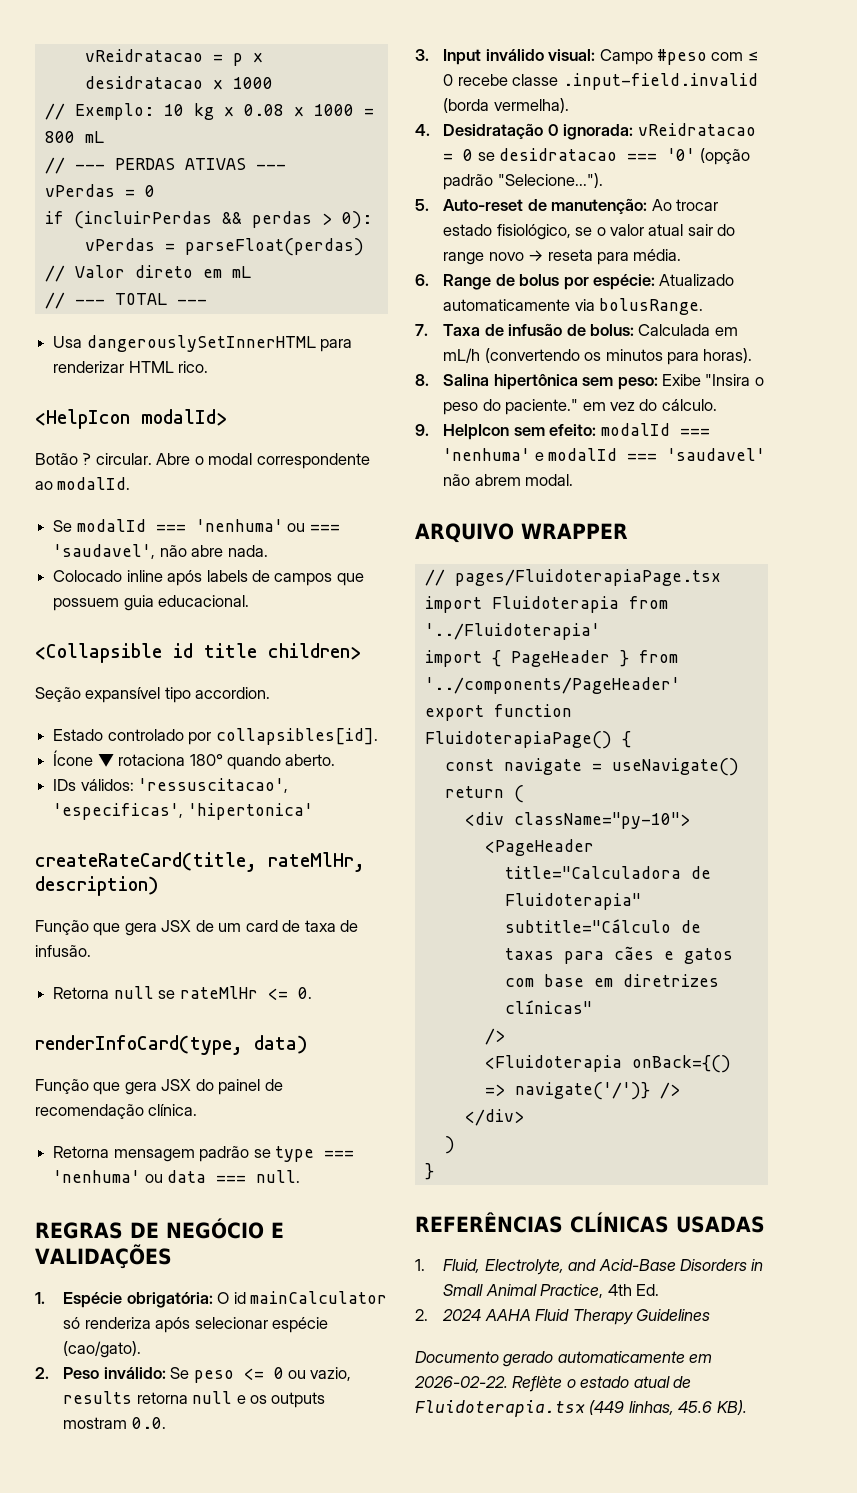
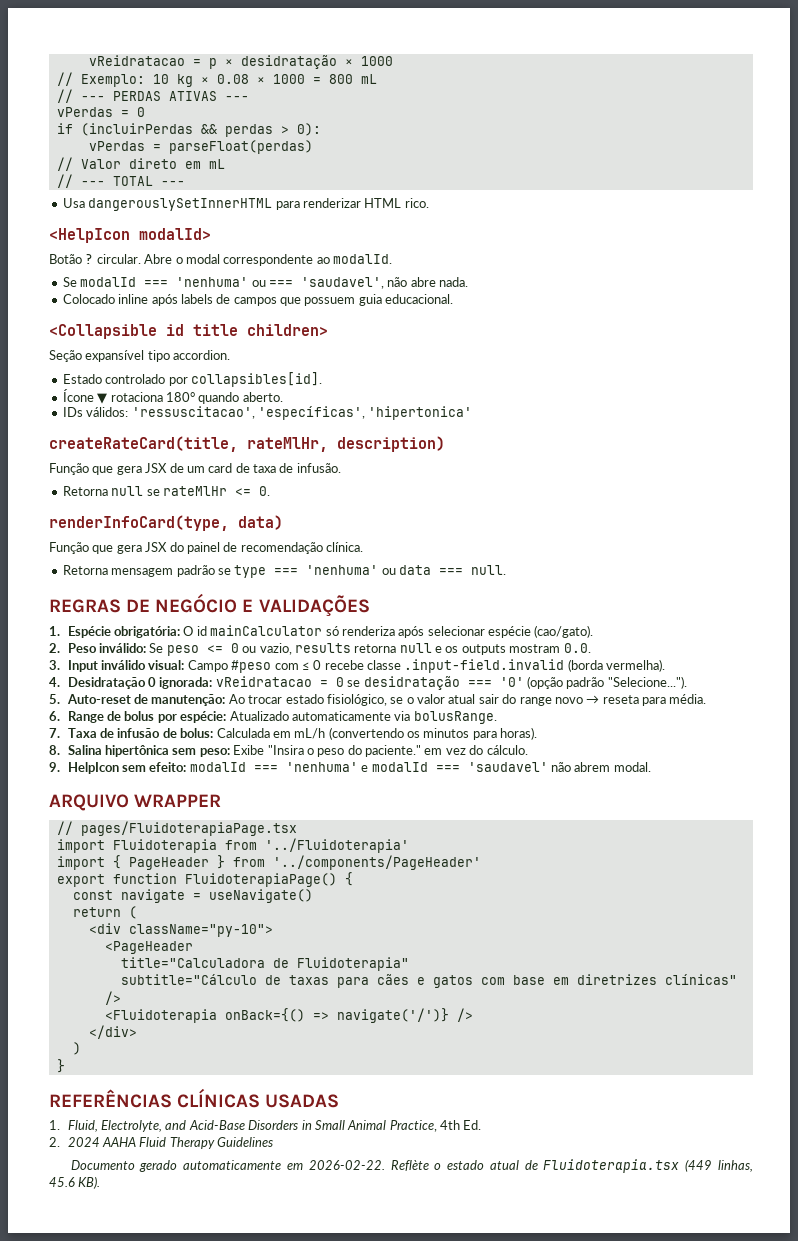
- vReidratacao = p × desidratacao × 1000
+ vReidratacao = p × desidratação × 1000
- IDs válidos: 'ressuscitacao', 'especificas', 'hipertonica'
+ IDs válidos: 'ressuscitacao', 'específicas', 'hipertonica'
- 4. Desidratação 0 ignorada: vReidratacao = 0 se desidratacao === '0' (opção padrão "Selecione...").
+ 4. Desidratação 0 ignorada: vReidratacao = 0 se desidratação === '0' (opção padrão "Selecione...").

